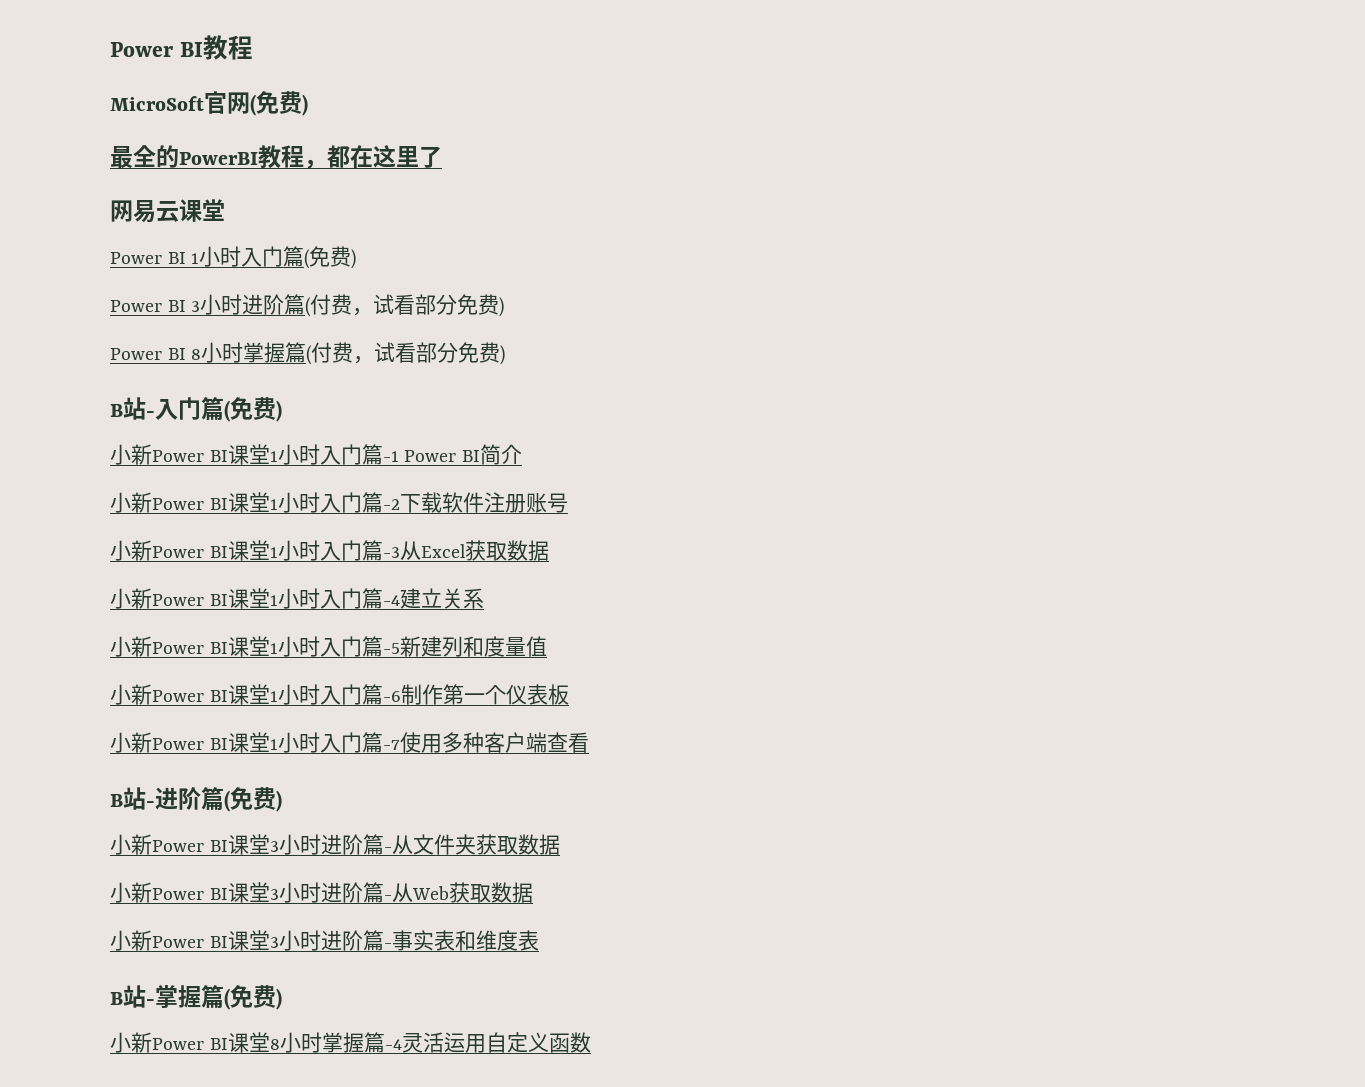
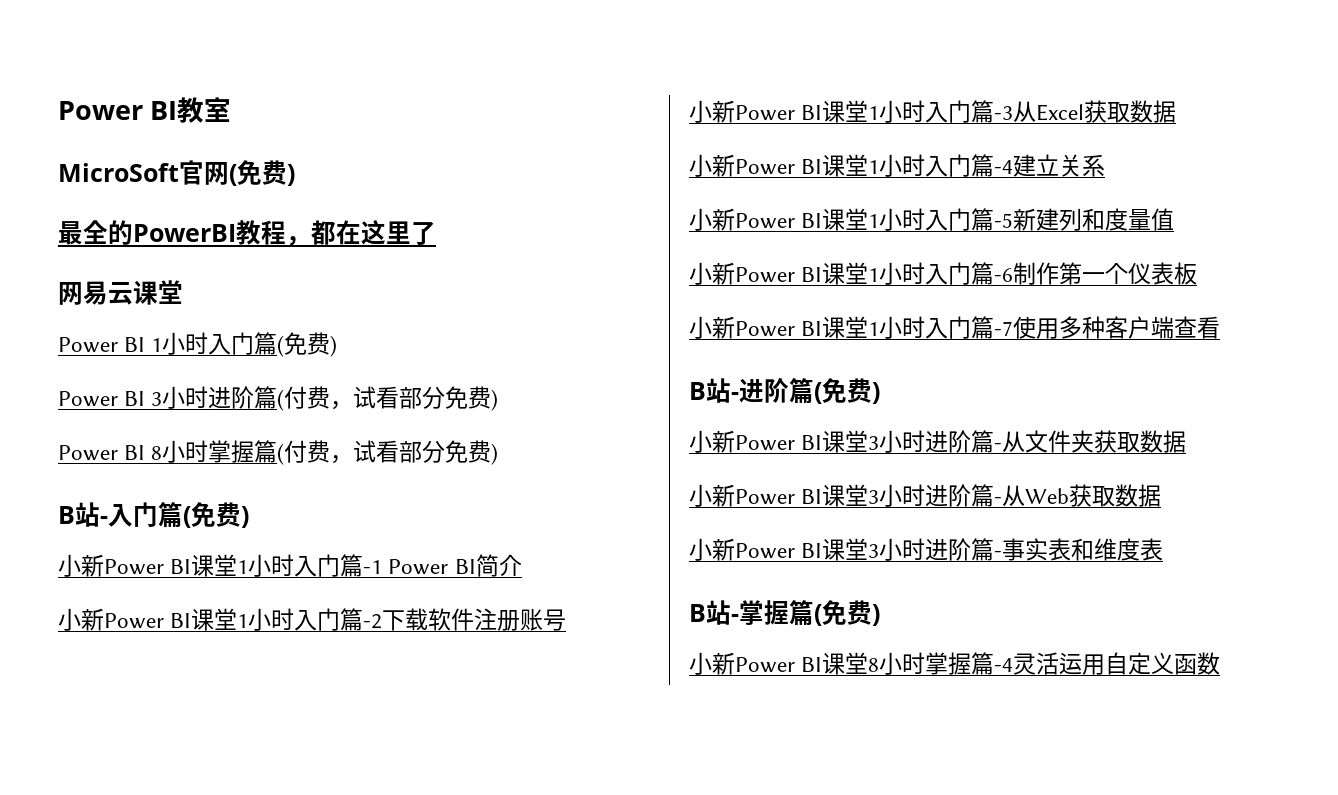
- Power BI教程
+ Power BI教室

